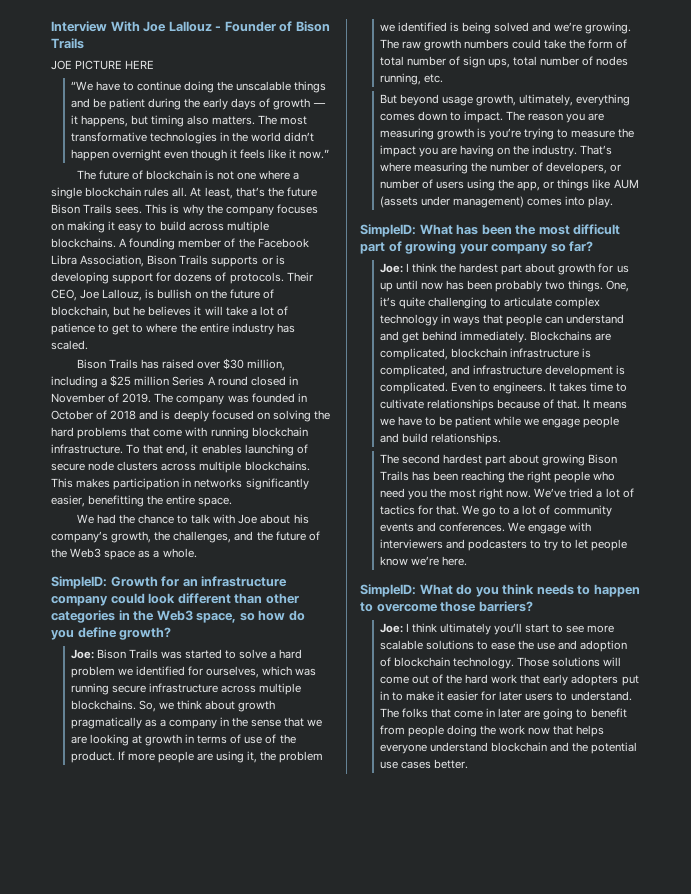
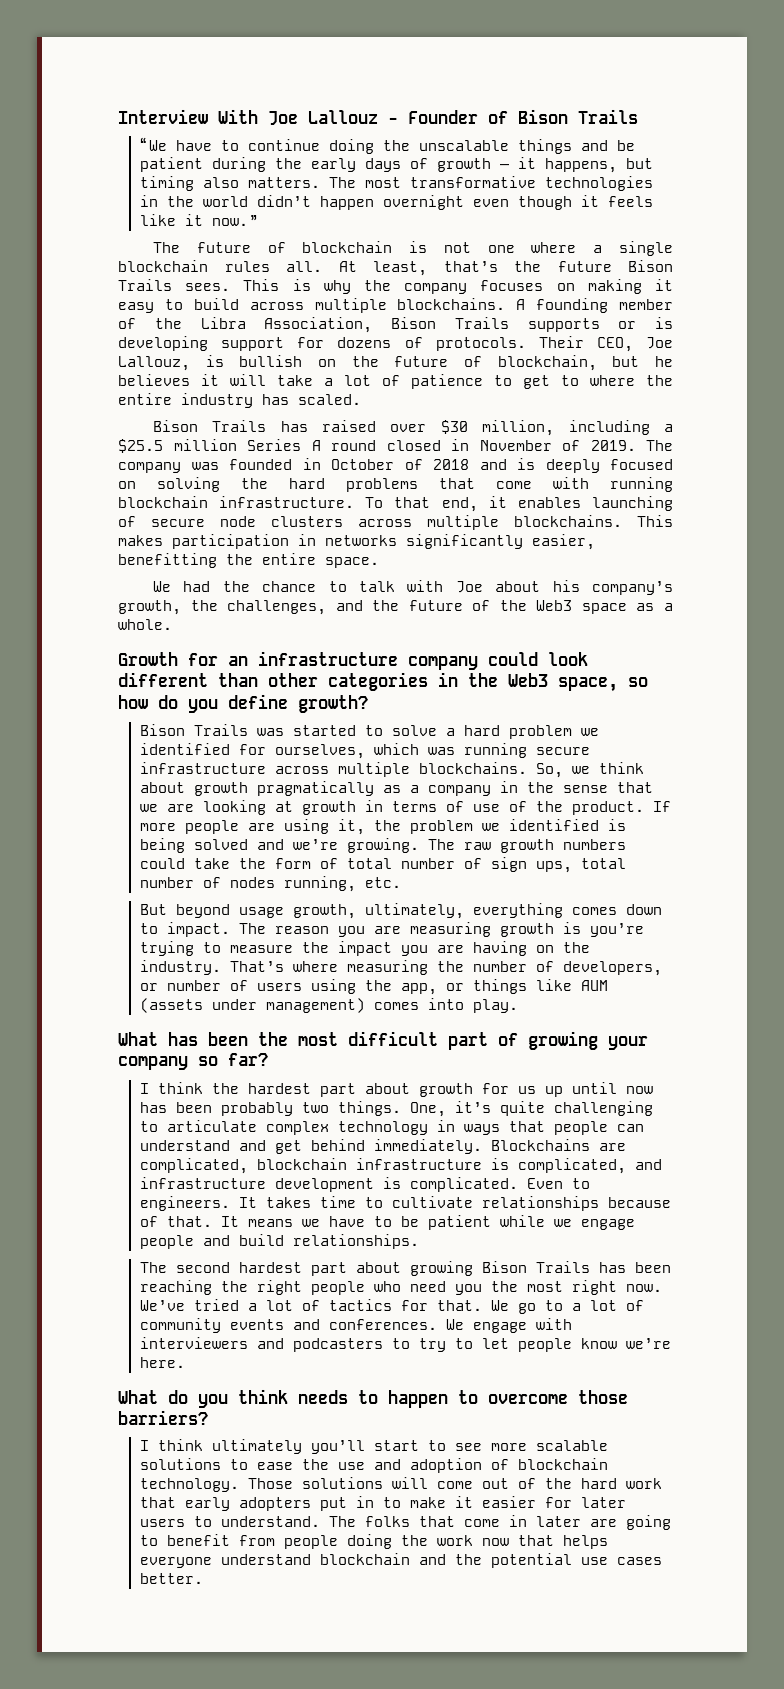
- JOE PICTURE HERE
- A founding member of the Facebook Libra Association, Bison Trails supports or is developing support for dozens of protocols.
+ A founding member of the Libra Association, Bison Trails supports or is developing support for dozens of protocols.
- Bison Trails has raised over $30 million, including a $25 million Series A round closed in November of 2019.
+ Bison Trails has raised over $30 million, including a $25.5 million Series A round closed in November of 2019.
- SimpleID: Growth for an infrastructure company could look different than other categories in the Web3 space, so how do you define growth?
+ Growth for an infrastructure company could look different than other categories in the Web3 space, so how do you define growth?
- Joe: Bison Trails was started to solve a hard problem we identified for ourselves, which was running secure infrastructure across multiple blockchains.
+ Bison Trails was started to solve a hard problem we identified for ourselves, which was running secure infrastructure across multiple blockchains.
- SimpleID: What has been the most difficult part of growing your company so far?
+ What has been the most difficult part of growing your company so far?
- Joe: I think the hardest part about growth for us up until now has been probably two things.
+ I think the hardest part about growth for us up until now has been probably two things.
- SimpleID: What do you think needs to happen to overcome those barriers?
+ What do you think needs to happen to overcome those barriers?
- Joe: I think ultimately you’ll start to see more scalable solutions to ease the use and adoption of blockchain technology.
+ I think ultimately you’ll start to see more scalable solutions to ease the use and adoption of blockchain technology.

